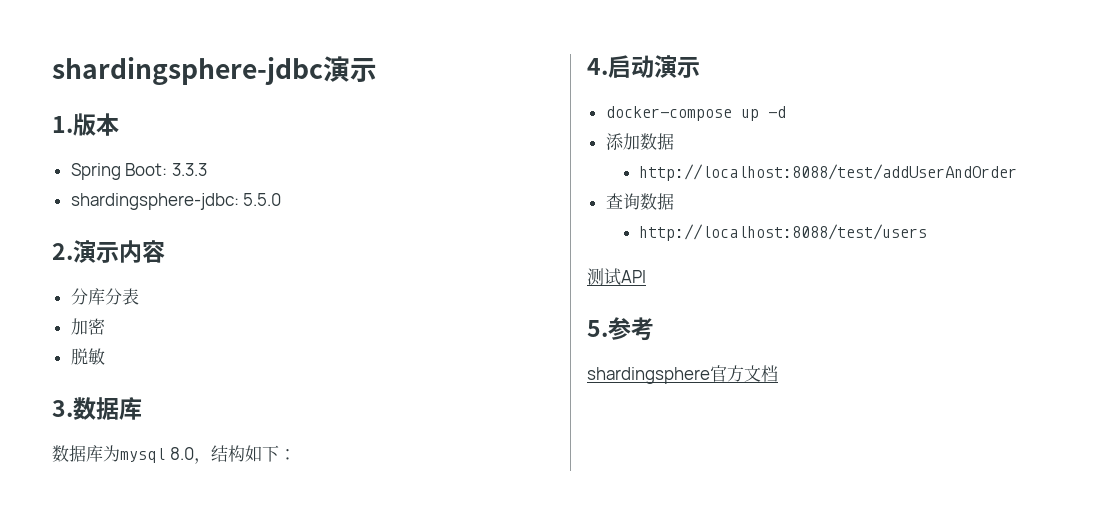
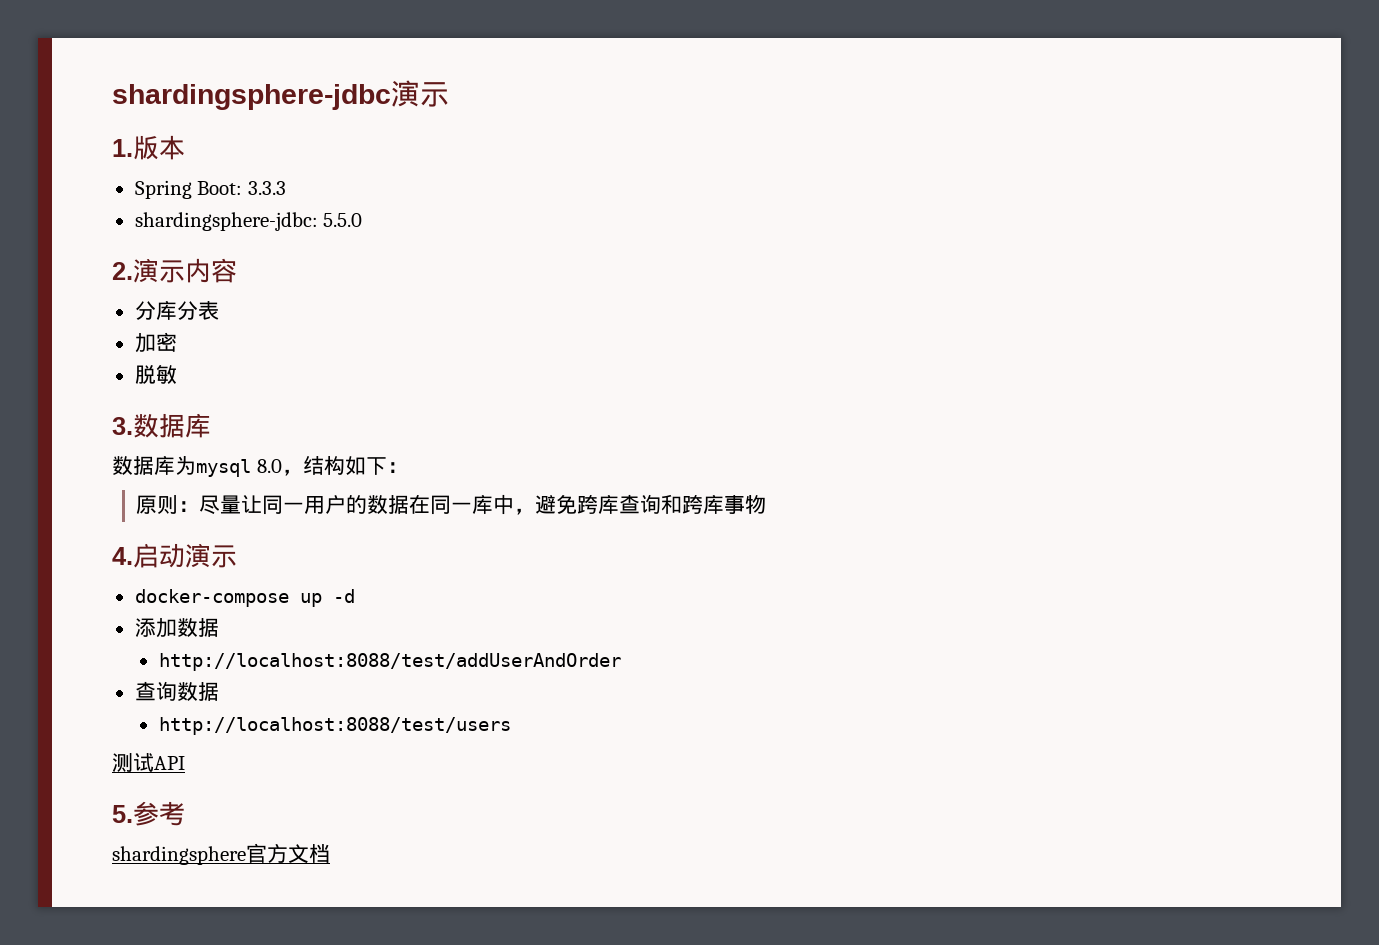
+ 原则：尽量让同一用户的数据在同一库中，避免跨库查询和跨库事物

